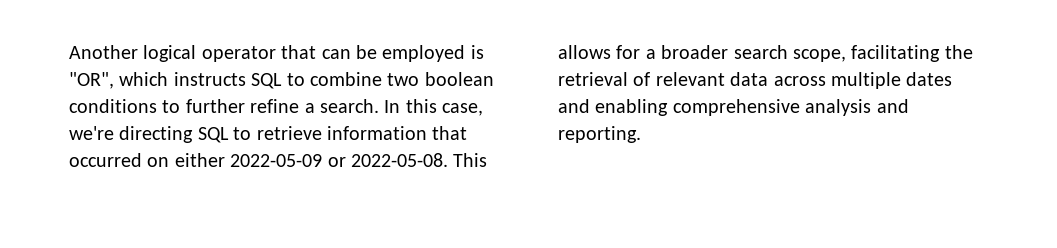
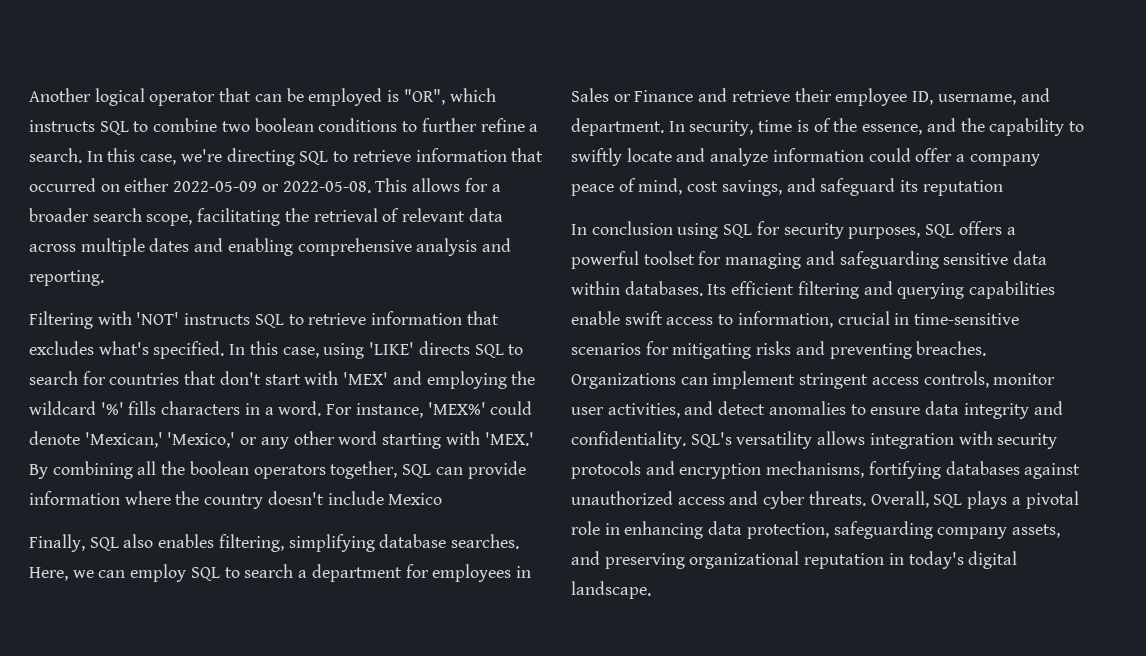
+ Filtering with 'NOT' instructs SQL to retrieve information that excludes what's specified. In this case, using 'LIKE' directs SQL to search for countries that don't start with 'MEX' and employing the wildcard '%' fills characters in a word. For instance, 'MEX%' could denote 'Mexican,' 'Mexico,' or any other word starting with 'MEX.' By combining all the boolean operators together, SQL can provide information where the country doesn't include Mexico
+ Finally, SQL also enables filtering, simplifying database searches. Here, we can employ SQL to search a department for employees in Sales or Finance and retrieve their employee ID, username, and department. In security, time is of the essence, and the capability to swiftly locate and analyze information could offer a company peace of mind, cost savings, and safeguard its reputation
+ In conclusion using SQL for security purposes, SQL offers a powerful toolset for managing and safeguarding sensitive data within databases. Its efficient filtering and querying capabilities enable swift access to information, crucial in time-sensitive scenarios for mitigating risks and preventing breaches. Organizations can implement stringent access controls, monitor user activities, and detect anomalies to ensure data integrity and confidentiality. SQL's versatility allows integration with security protocols and encryption mechanisms, fortifying databases against unauthorized access and cyber threats. Overall, SQL plays a pivotal role in enhancing data protection, safeguarding company assets, and preserving organizational reputation in today's digital landscape.

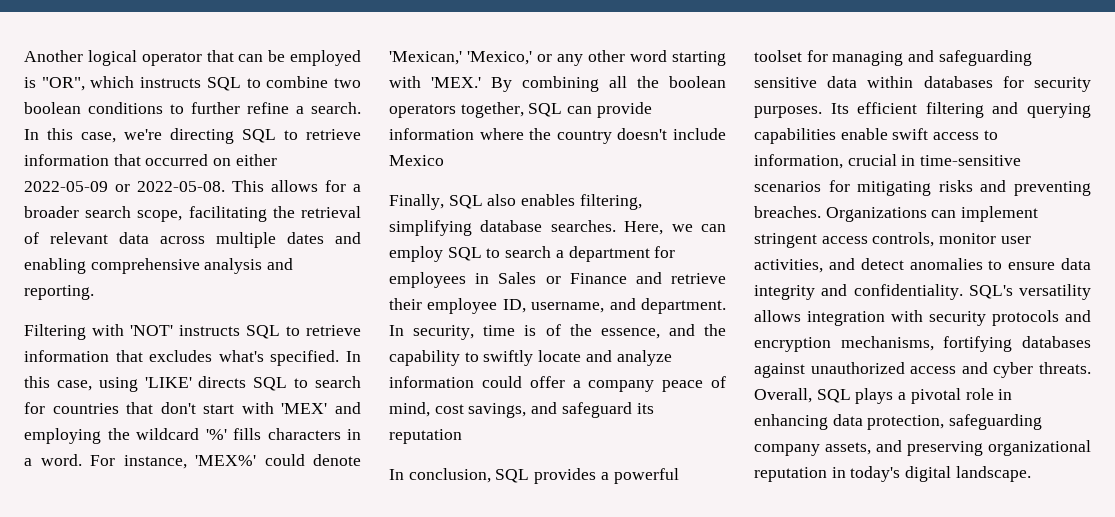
- In conclusion using SQL for security purposes, SQL offers a powerful toolset for managing and safeguarding sensitive data within databases.
+ In conclusion, SQL provides a powerful toolset for managing and safeguarding sensitive data within databases for security purposes.

